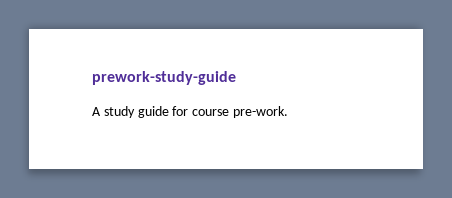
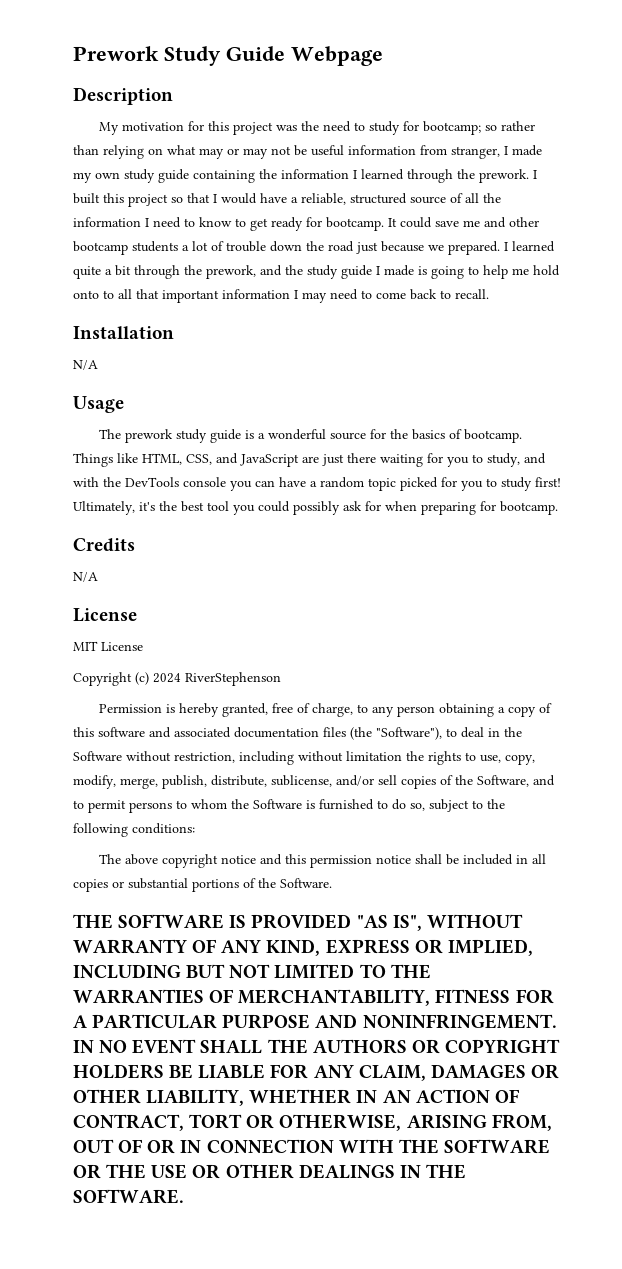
- prework-study-guide
- A study guide for course pre-work.
+ Prework Study Guide Webpage
+ Description
+ My motivation for this project was the need to study for bootcamp; so rather than relying on what may or may not be useful information from stranger, I made my own study guide containing the information I learned through the prework. I built this project so that I would have a reliable, structured source of all the information I need to know to get ready for bootcamp. It could save me and other bootcamp students a lot of trouble down the road just because we prepared. I learned quite a bit through the prework, and the study guide I made is going to help me hold onto to all that important information I may need to come back to recall.
+ Installation
+ N/A
+ Usage
+ The prework study guide is a wonderful source for the basics of bootcamp. Things like HTML, CSS, and JavaScript are just there waiting for you to study, and with the DevTools console you can have a random topic picked for you to study first! Ultimately, it's the best tool you could possibly ask for when preparing for bootcamp.
+ Credits
+ N/A
+ License
+ MIT License
+ Copyright (c) 2024 RiverStephenson
+ Permission is hereby granted, free of charge, to any person obtaining a copy of this software and associated documentation files (the "Software"), to deal in the Software without restriction, including without limitation the rights to use, copy, modify, merge, publish, distribute, sublicense, and/or sell copies of the Software, and to permit persons to whom the Software is furnished to do so, subject to the following conditions:
+ The above copyright notice and this permission notice shall be included in all copies or substantial portions of the Software.
+ THE SOFTWARE IS PROVIDED "AS IS", WITHOUT WARRANTY OF ANY KIND, EXPRESS OR IMPLIED, INCLUDING BUT NOT LIMITED TO THE WARRANTIES OF MERCHANTABILITY, FITNESS FOR A PARTICULAR PURPOSE AND NONINFRINGEMENT. IN NO EVENT SHALL THE AUTHORS OR COPYRIGHT HOLDERS BE LIABLE FOR ANY CLAIM, DAMAGES OR OTHER LIABILITY, WHETHER IN AN ACTION OF CONTRACT, TORT OR OTHERWISE, ARISING FROM, OUT OF OR IN CONNECTION WITH THE SOFTWARE OR THE USE OR OTHER DEALINGS IN THE SOFTWARE.

